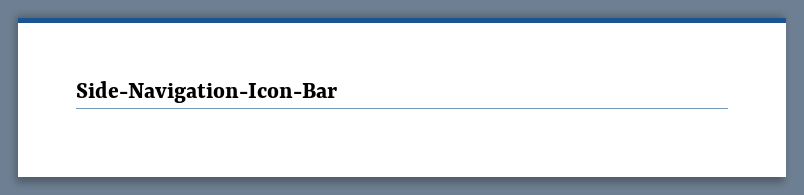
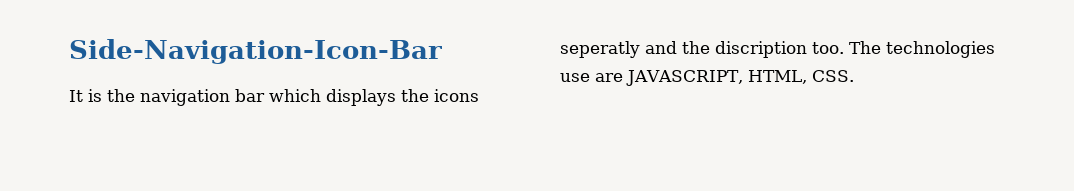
+ It is the navigation bar which displays the icons seperatly and the discription too. The technologies use are JAVASCRIPT, HTML, CSS.

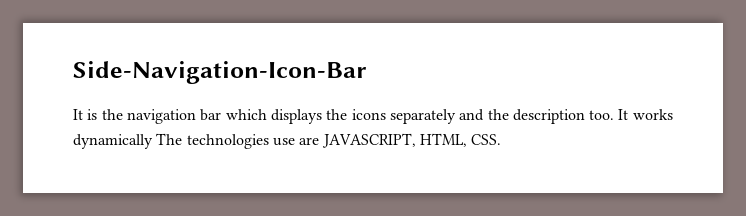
- It is the navigation bar which displays the icons seperatly and the discription too. The technologies use are JAVASCRIPT, HTML, CSS.
+ It is the navigation bar which displays the icons separately and the description too. It works dynamically The technologies use are JAVASCRIPT, HTML, CSS.

